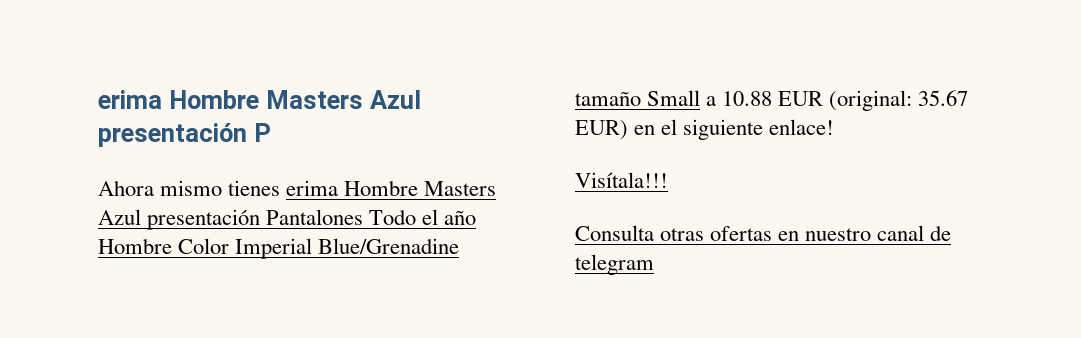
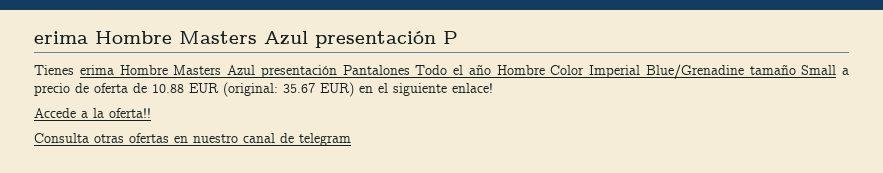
- Ahora mismo tienes erima Hombre Masters Azul presentación Pantalones Todo el año Hombre Color Imperial Blue/Grenadine tamaño Small a 10.88 EUR (original: 35.67 EUR) en el siguiente enlace!
+ Tienes erima Hombre Masters Azul presentación Pantalones Todo el año Hombre Color Imperial Blue/Grenadine tamaño Small a precio de oferta de 10.88 EUR (original: 35.67 EUR) en el siguiente enlace!
- Visítala!!!
+ Accede a la oferta!!

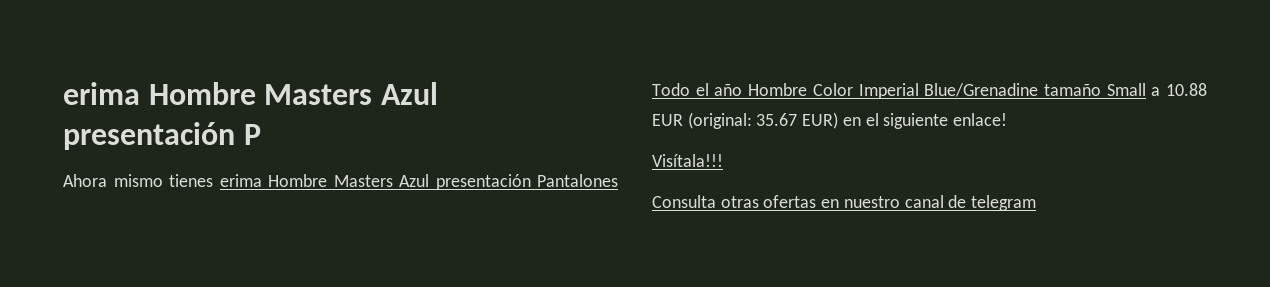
- Tienes erima Hombre Masters Azul presentación Pantalones Todo el año Hombre Color Imperial Blue/Grenadine tamaño Small a precio de oferta de 10.88 EUR (original: 35.67 EUR) en el siguiente enlace!
+ Ahora mismo tienes erima Hombre Masters Azul presentación Pantalones Todo el año Hombre Color Imperial Blue/Grenadine tamaño Small a 10.88 EUR (original: 35.67 EUR) en el siguiente enlace!
- Accede a la oferta!!
+ Visítala!!!

